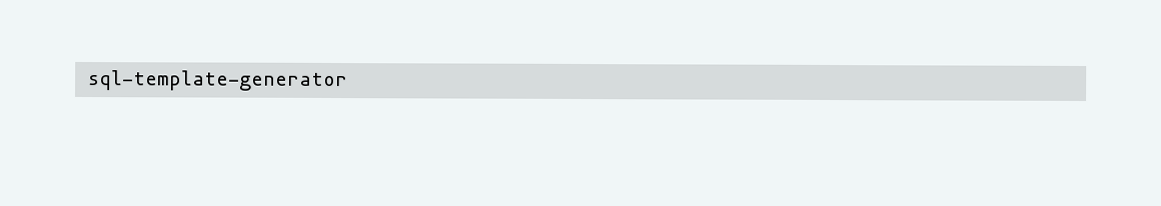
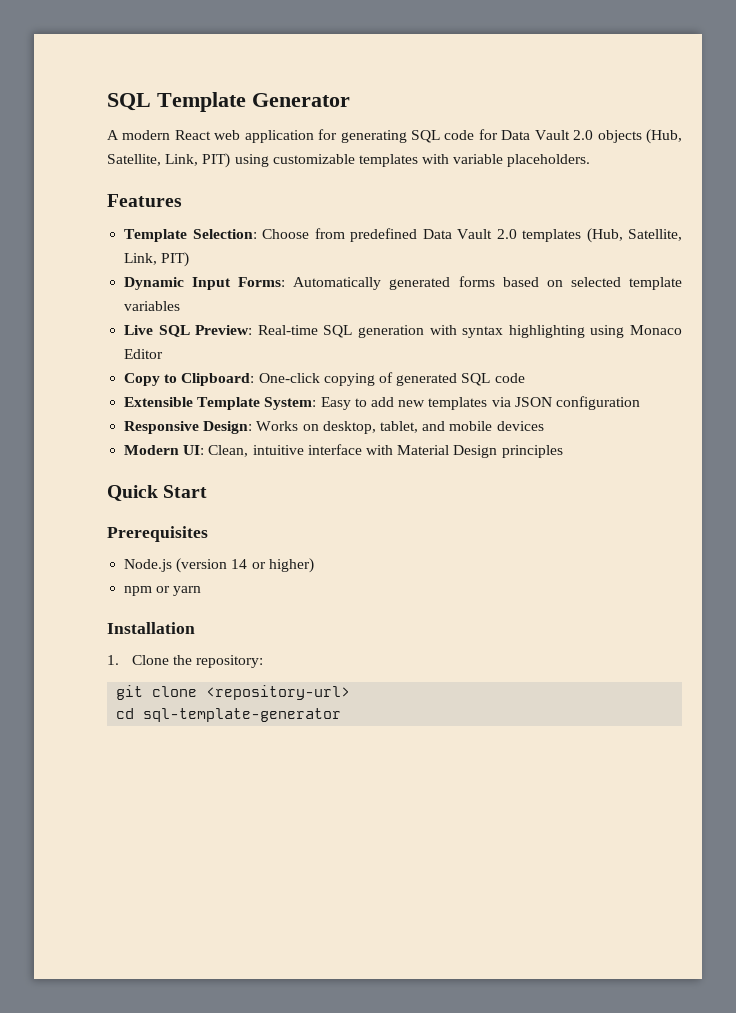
- sql-template-generator
+ SQL Template Generator
+ A modern React web application for generating SQL code for Data Vault 2.0 objects (Hub, Satellite, Link, PIT) using customizable templates with variable placeholders.
+ Features
+ Template Selection: Choose from predefined Data Vault 2.0 templates (Hub, Satellite, Link, PIT)
+ Dynamic Input Forms: Automatically generated forms based on selected template variables
+ Live SQL Preview: Real-time SQL generation with syntax highlighting using Monaco Editor
+ Copy to Clipboard: One-click copying of generated SQL code
+ Extensible Template System: Easy to add new templates via JSON configuration
+ Responsive Design: Works on desktop, tablet, and mobile devices
+ Modern UI: Clean, intuitive interface with Material Design principles
+ Quick Start
+ Prerequisites
+ Node.js (version 14 or higher)
+ npm or yarn
+ Installation
+ 1. Clone the repository:
+ git clone <repository-url>
+ cd sql-template-generator

